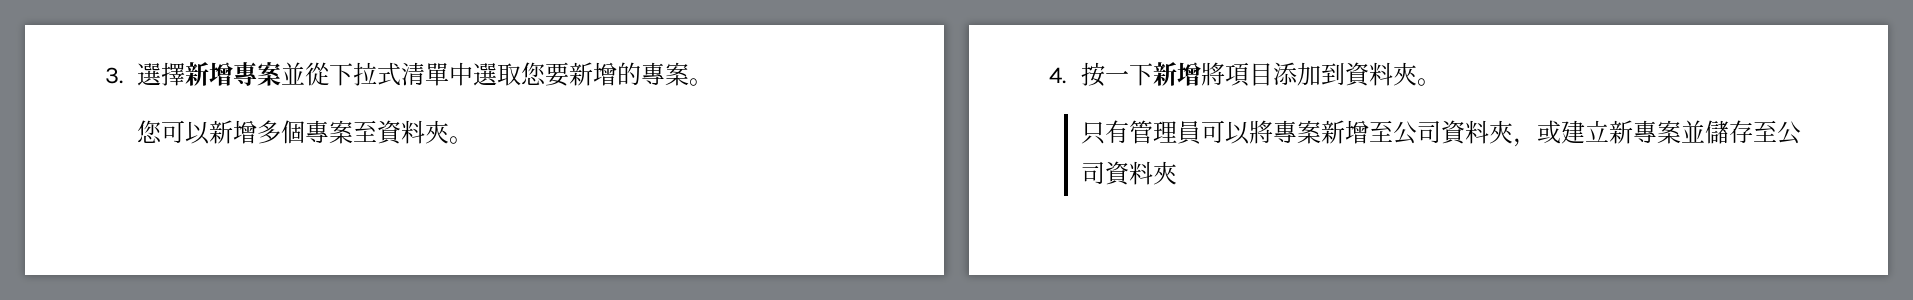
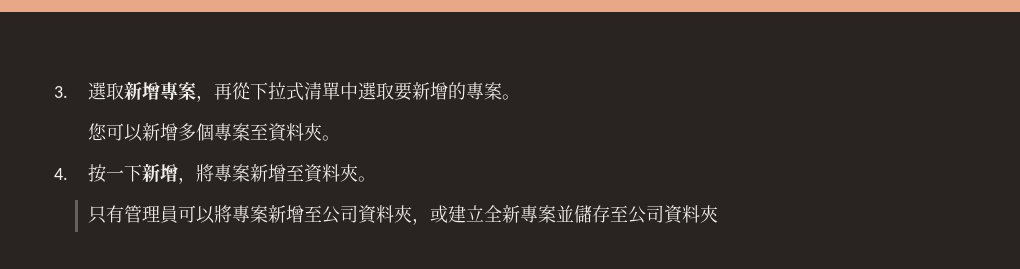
- 3.選擇新增專案並從下拉式清單中選取您要新增的專案。
+ 3.選取新增專案，再從下拉式清單中選取要新增的專案。
- 4.按一下新增將項目添加到資料夾。
+ 4.按一下新增，將專案新增至資料夾。
- 只有管理員可以將專案新增至公司資料夾，或建立新專案並儲存至公司資料夾
+ 只有管理員可以將專案新增至公司資料夾，或建立全新專案並儲存至公司資料夾

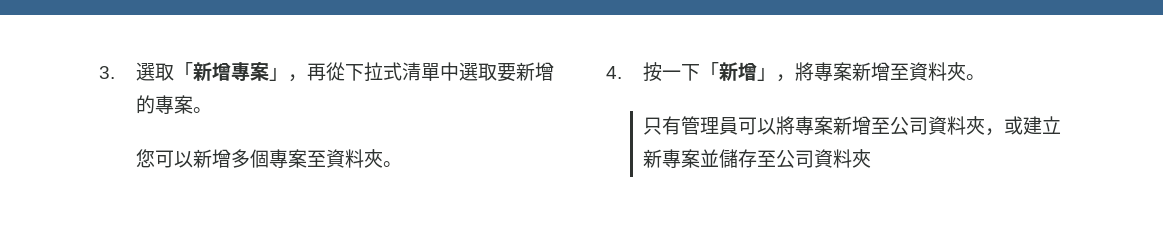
- 3.選取新增專案，再從下拉式清單中選取要新增的專案。
+ 3.選取「新增專案」，再從下拉式清單中選取要新增的專案。
- 4.按一下新增，將專案新增至資料夾。
+ 4.按一下「新增」，將專案新增至資料夾。
- 只有管理員可以將專案新增至公司資料夾，或建立全新專案並儲存至公司資料夾
+ 只有管理員可以將專案新增至公司資料夾，或建立新專案並儲存至公司資料夾

